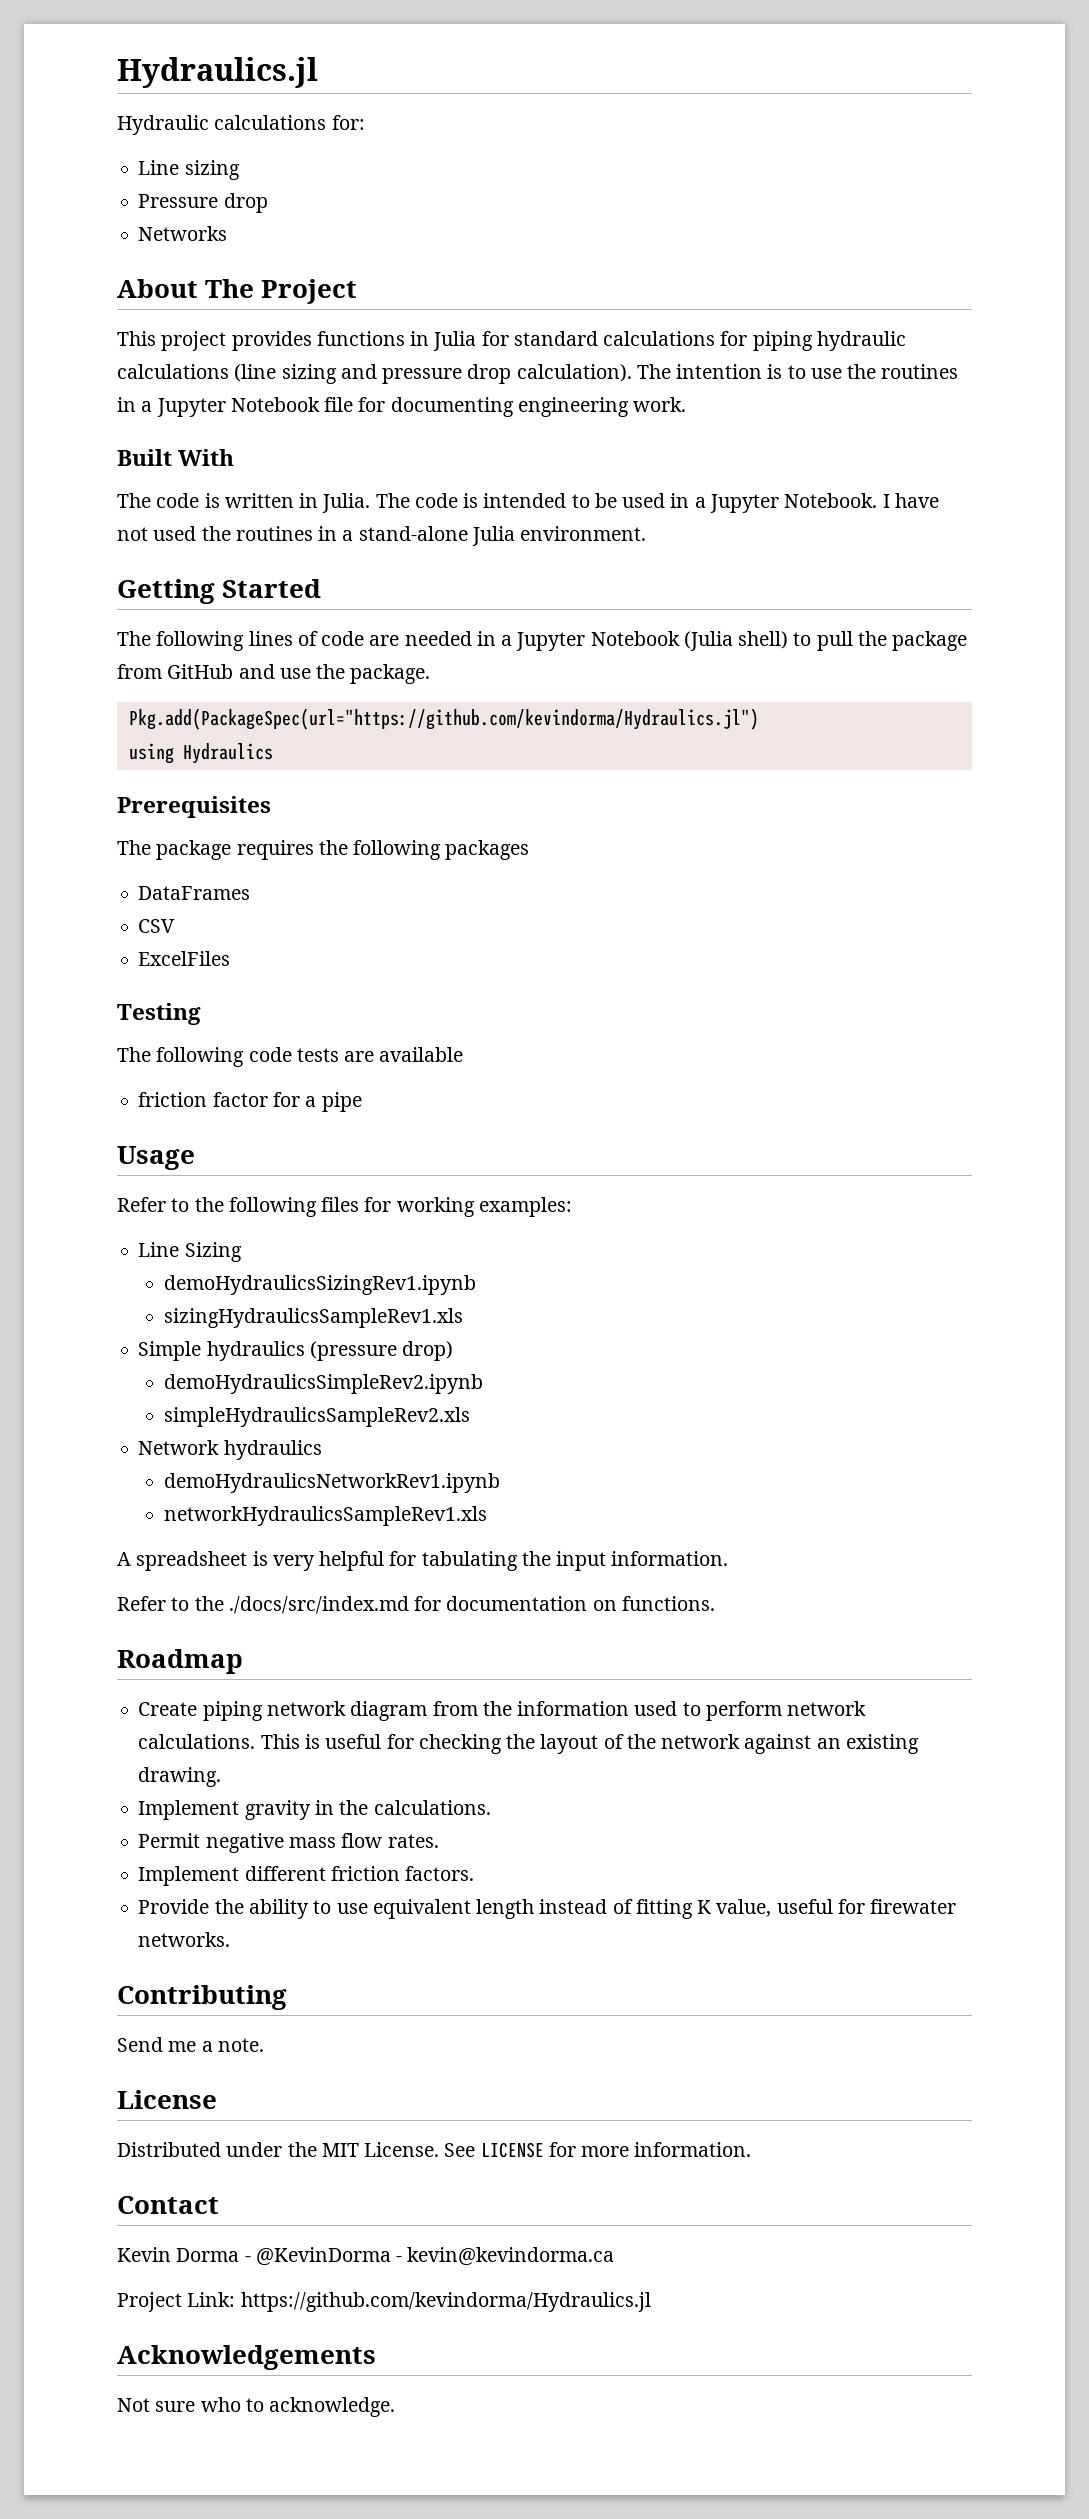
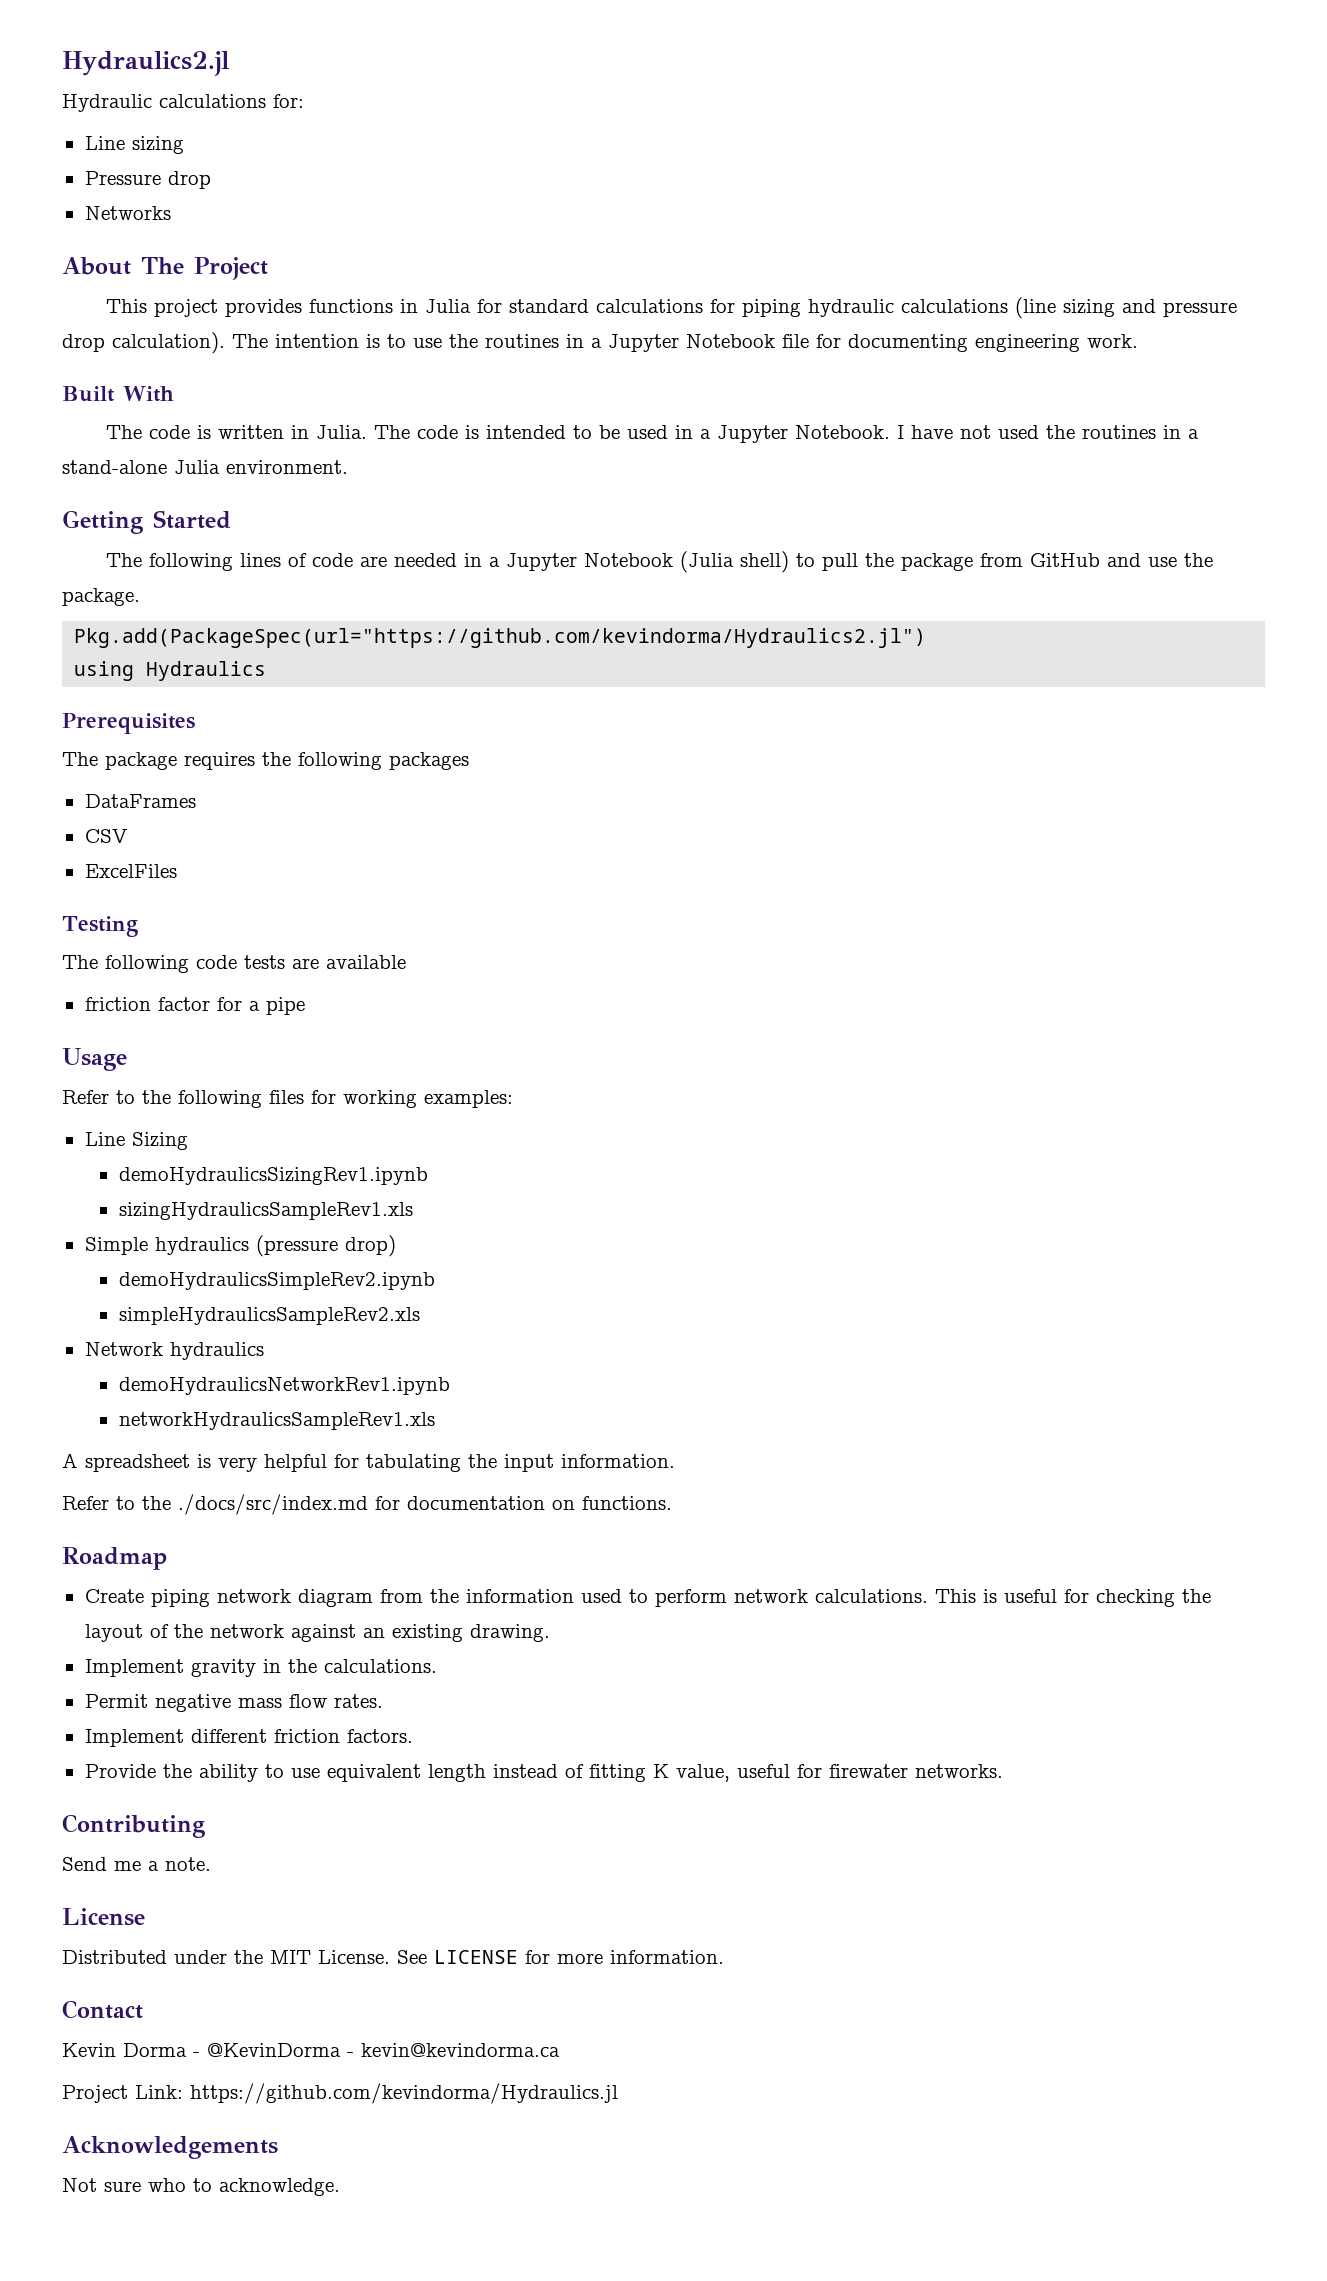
- Hydraulics.jl
+ Hydraulics2.jl
- Pkg.add(PackageSpec(url="https://github.com/kevindorma/Hydraulics.jl")
+ Pkg.add(PackageSpec(url="https://github.com/kevindorma/Hydraulics2.jl")

